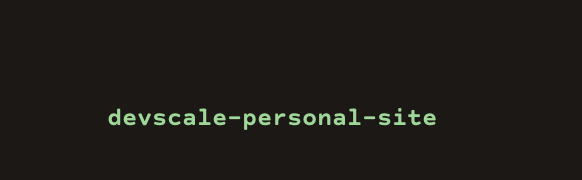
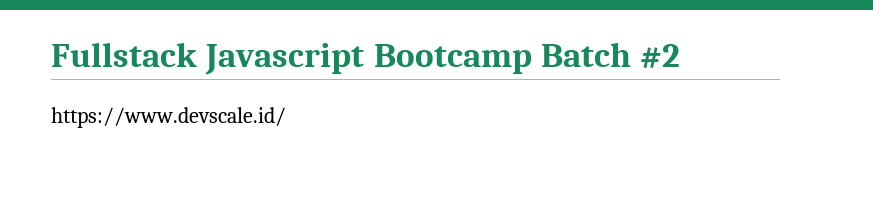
- devscale-personal-site
+ Fullstack Javascript Bootcamp Batch #2
+ https://www.devscale.id/

